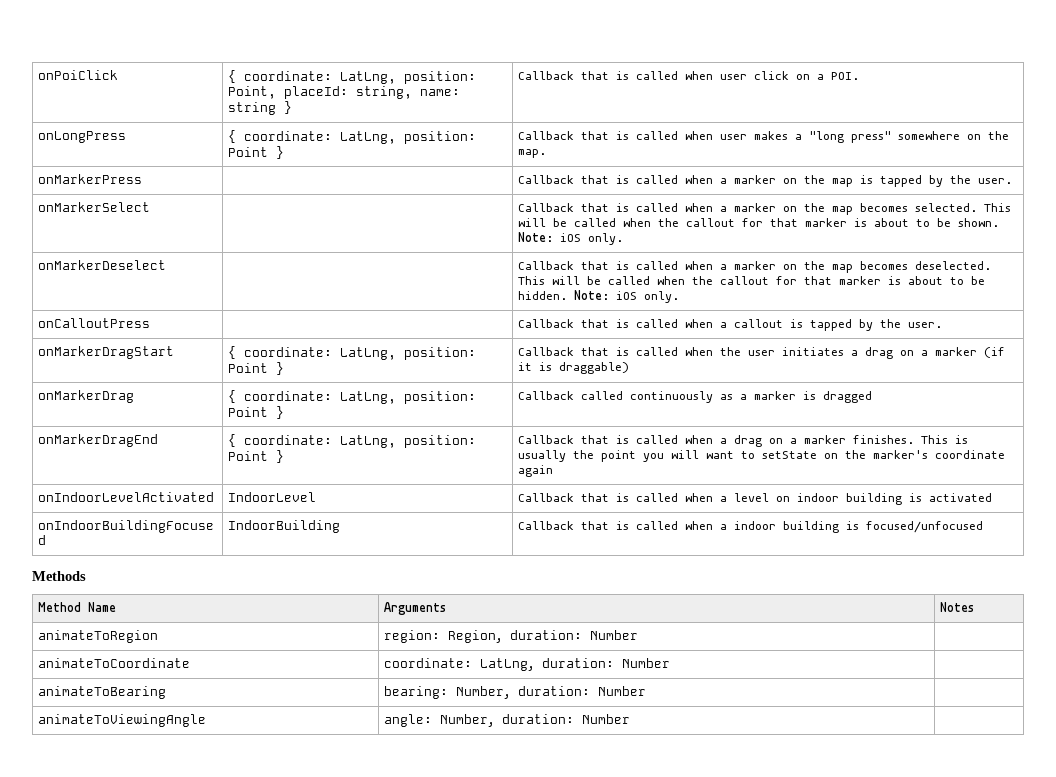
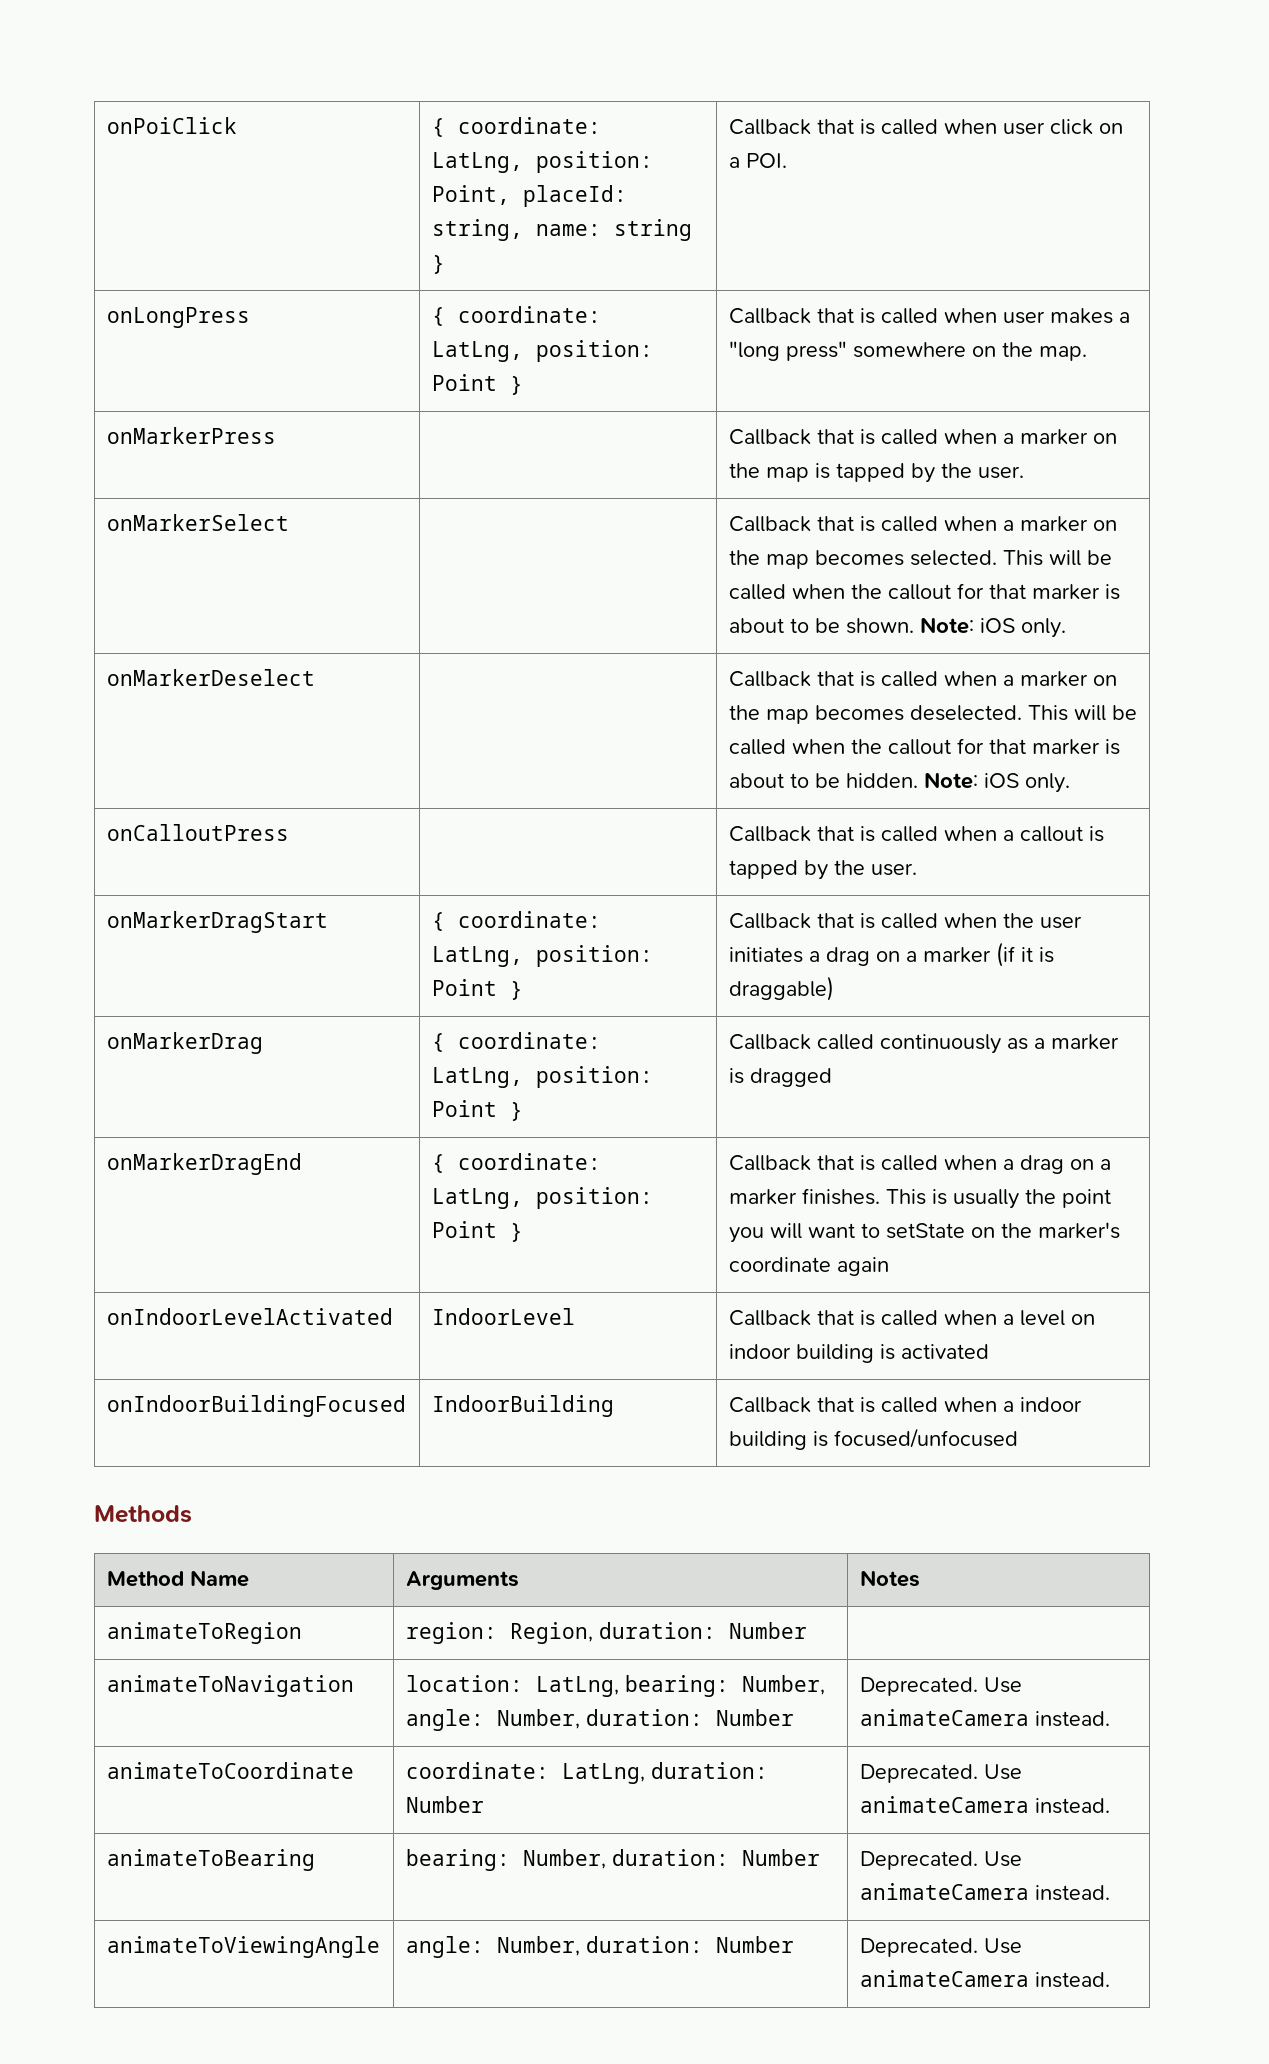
+ animateToNavigation | location: LatLng, bearing: Number, angle: Number, duration: Number | Deprecated. Use animateCamera instead.
- animateToCoordinate | coordinate: LatLng, duration: Number |
+ animateToCoordinate | coordinate: LatLng, duration: Number | Deprecated. Use animateCamera instead.
- animateToBearing | bearing: Number, duration: Number |
+ animateToBearing | bearing: Number, duration: Number | Deprecated. Use animateCamera instead.
- animateToViewingAngle | angle: Number, duration: Number |
+ animateToViewingAngle | angle: Number, duration: Number | Deprecated. Use animateCamera instead.

